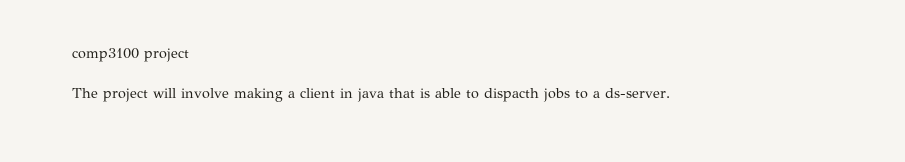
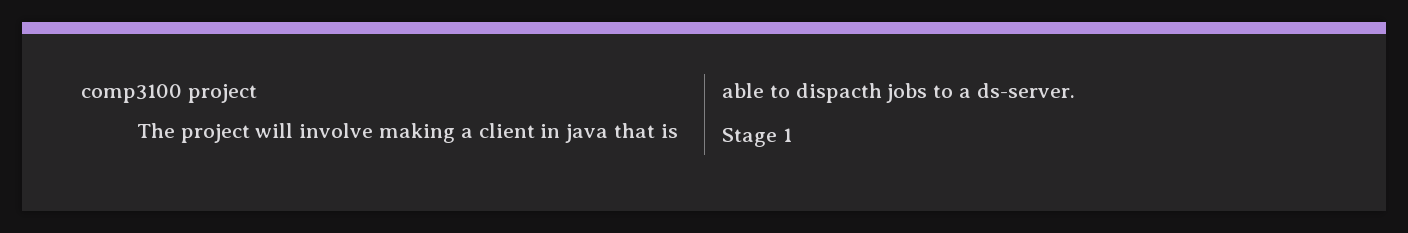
+ Stage 1

